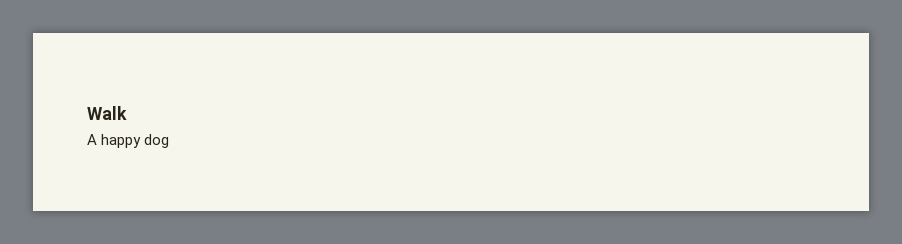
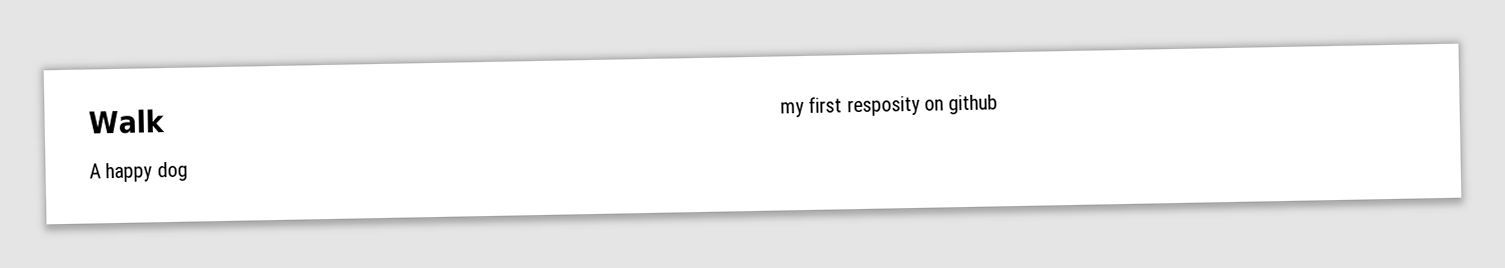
+ my first resposity on github

